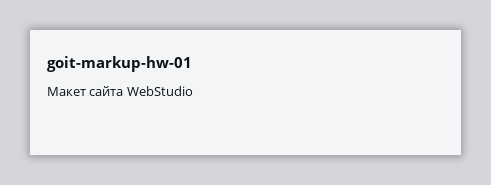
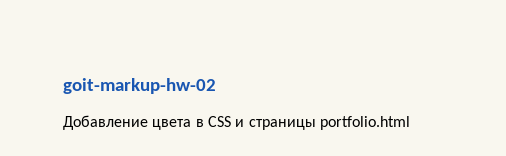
- goit-markup-hw-01
- Макет сайта WebStudio
+ goit-markup-hw-02
+ Добавление цвета в CSS и страницы portfolio.html

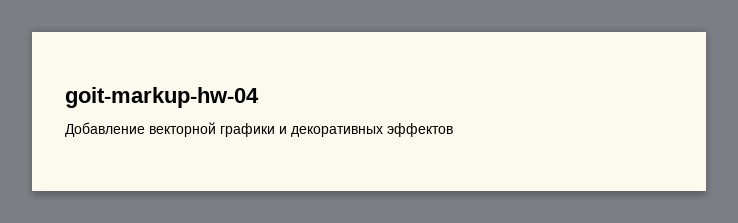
- goit-markup-hw-02
+ goit-markup-hw-04
- Добавление цвета в CSS и страницы portfolio.html
+ Добавление векторной графики и декоративных эффектов

